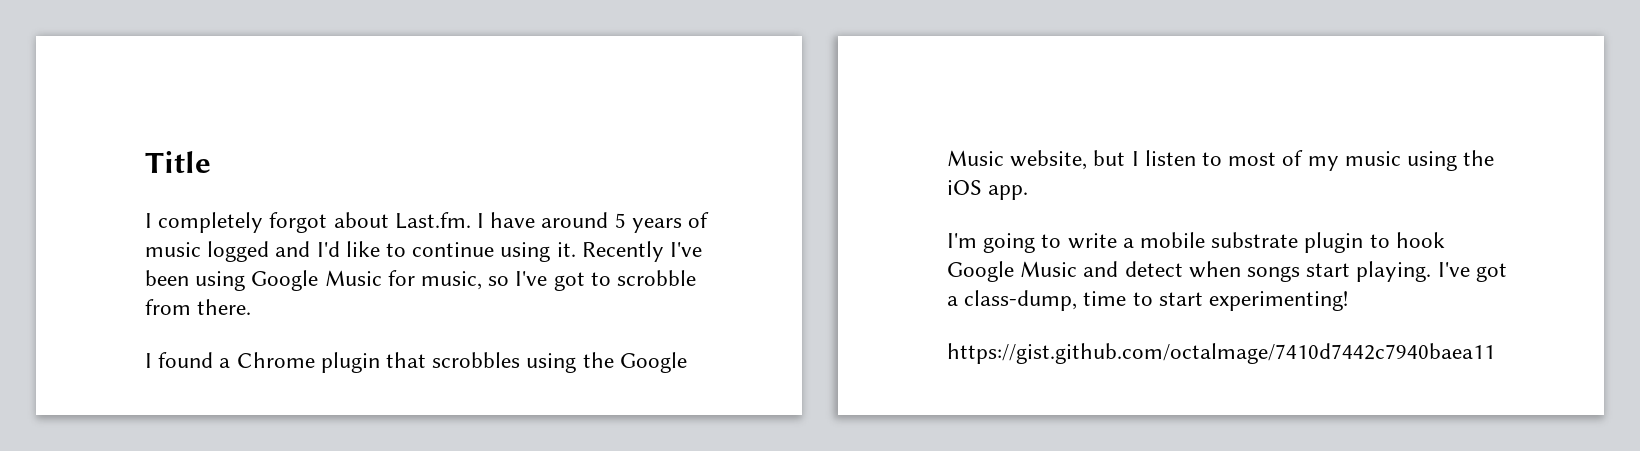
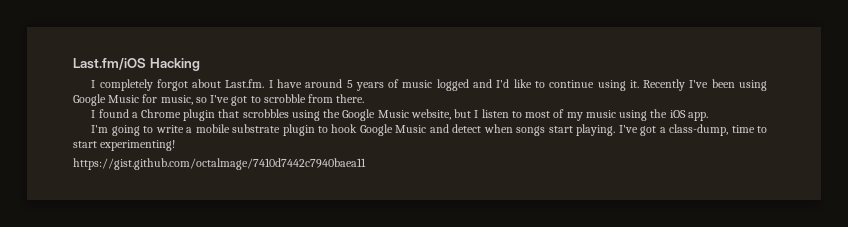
- Title
+ Last.fm/iOS Hacking

